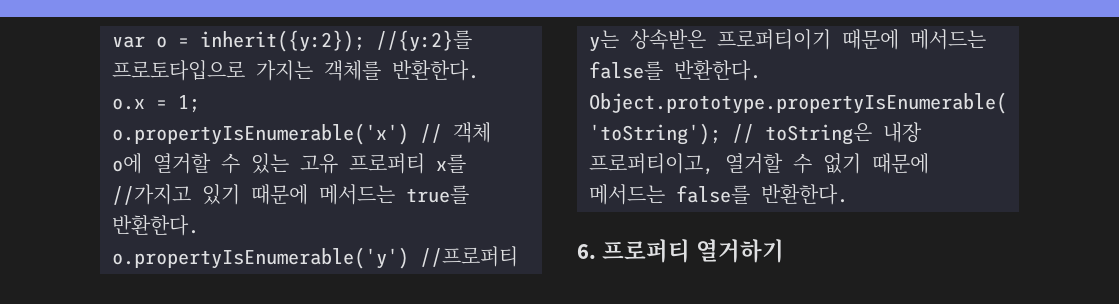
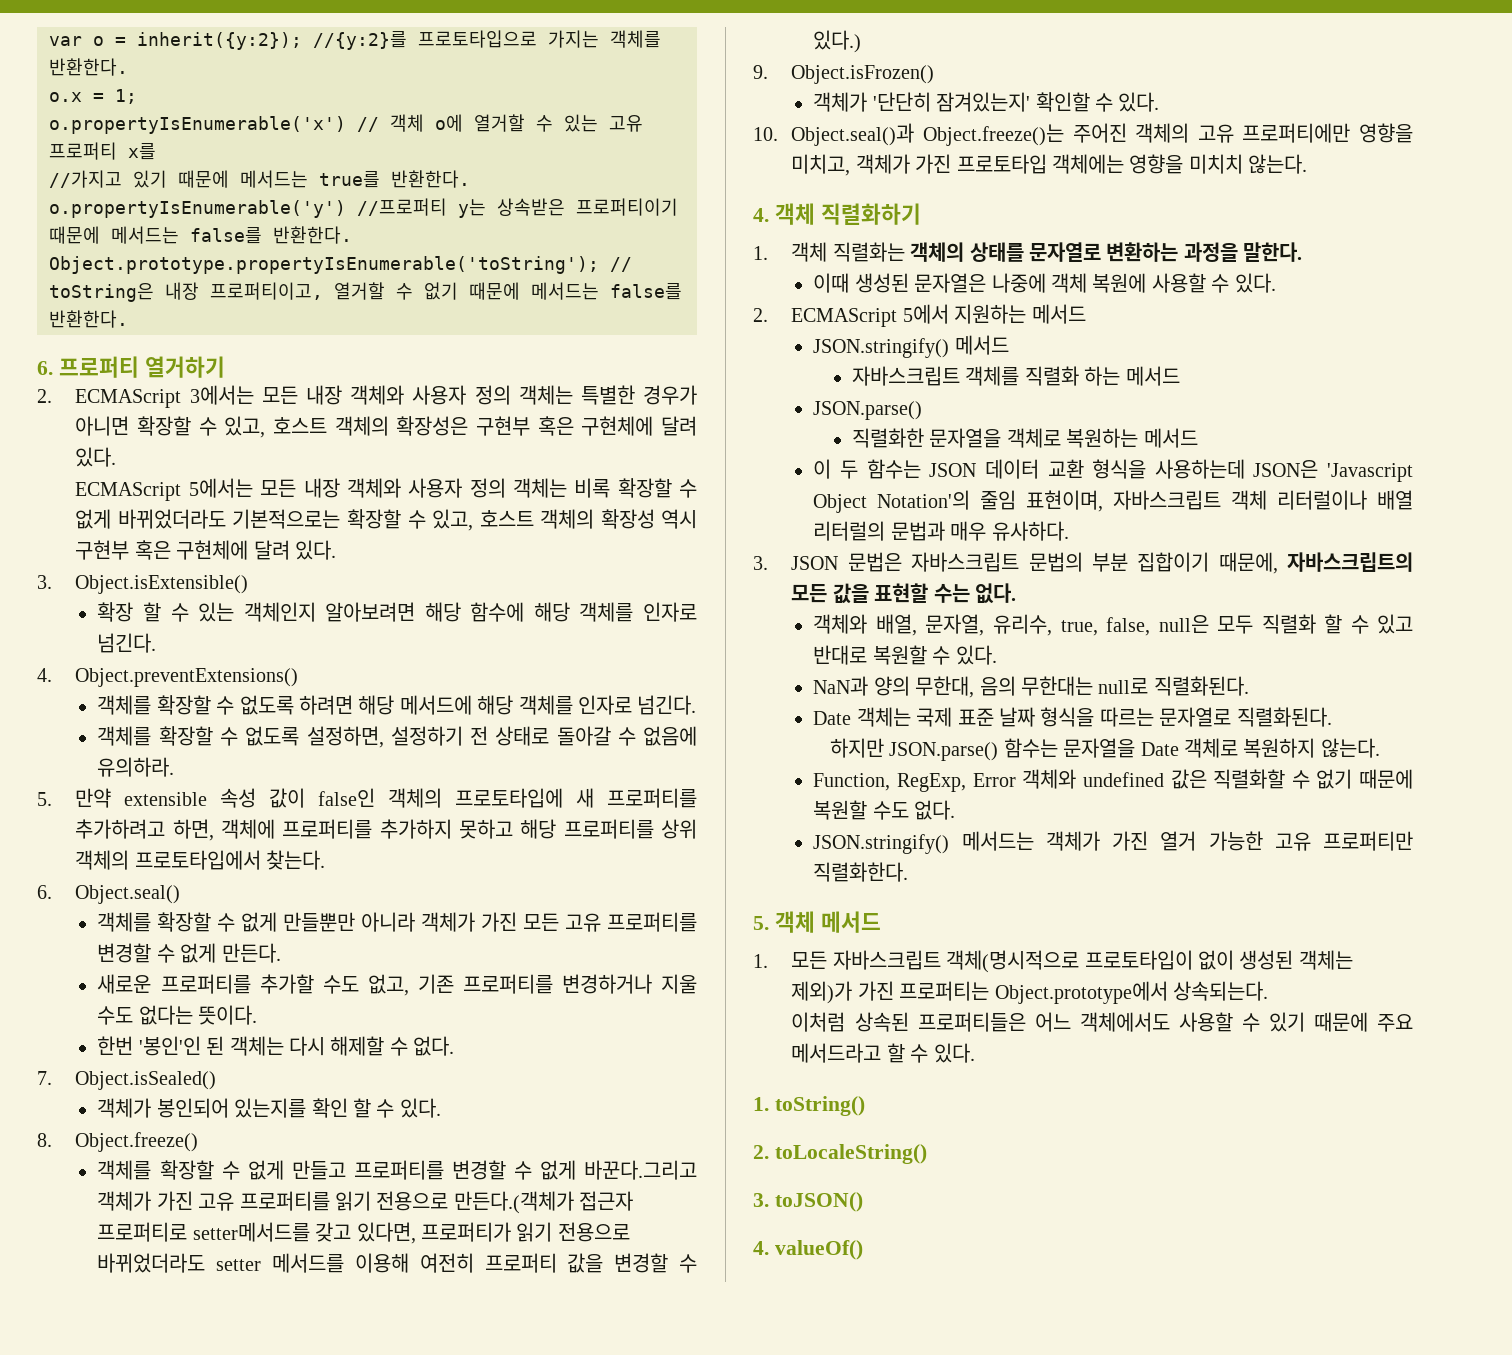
+ 2. ECMAScript 3에서는 모든 내장 객체와 사용자 정의 객체는 특별한 경우가 아니면 확장할 수 있고, 호스트 객체의 확장성은 구현부 혹은 구현체에 달려 있다.
+ ECMAScript 5에서는 모든 내장 객체와 사용자 정의 객체는 비록 확장할 수 없게 바뀌었더라도 기본적으로는 확장할 수 있고, 호스트 객체의 확장성 역시 구현부 혹은 구현체에 달려 있다.
+ 3. Object.isExtensible()
+ 확장 할 수 있는 객체인지 알아보려면 해당 함수에 해당 객체를 인자로 넘긴다.
+ 4. Object.preventExtensions()
+ 객체를 확장할 수 없도록 하려면 해당 메서드에 해당 객체를 인자로 넘긴다.
+ 객체를 확장할 수 없도록 설정하면, 설정하기 전 상태로 돌아갈 수 없음에 유의하라.
+ 5. 만약 extensible 속성 값이 false인 객체의 프로토타입에 새 프로퍼티를 추가하려고 하면, 객체에 프로퍼티를 추가하지 못하고 해당 프로퍼티를 상위 객체의 프로토타입에서 찾는다.
+ 6. Object.seal()
+ 객체를 확장할 수 없게 만들뿐만 아니라 객체가 가진 모든 고유 프로퍼티를 변경할 수 없게 만든다.
+ 새로운 프로퍼티를 추가할 수도 없고, 기존 프로퍼티를 변경하거나 지울 수도 없다는 뜻이다.
+ 한번 '봉인'인 된 객체는 다시 해제할 수 없다.
+ 7. Object.isSealed()
+ 객체가 봉인되어 있는지를 확인 할 수 있다.
+ 8. Object.freeze()
+ 객체를 확장할 수 없게 만들고 프로퍼티를 변경할 수 없게 바꾼다.그리고 객체가 가진 고유 프로퍼티를 읽기 전용으로 만든다.(객체가 접근자 프로퍼티로 setter메서드를 갖고 있다면, 프로퍼티가 읽기 전용으로 바뀌었더라도 setter 메서드를 이용해 여전히 프로퍼티 값을 변경할 수 있다.)
+ 9. Object.isFrozen()
+ 객체가 '단단히 잠겨있는지' 확인할 수 있다.
+ 10. Object.seal()과 Object.freeze()는 주어진 객체의 고유 프로퍼티에만 영향을 미치고, 객체가 가진 프로토타입 객체에는 영향을 미치치 않는다.
+ 4. 객체 직렬화하기
+ 1. 객체 직렬화는 객체의 상태를 문자열로 변환하는 과정을 말한다.
+ 이때 생성된 문자열은 나중에 객체 복원에 사용할 수 있다.
+ 2. ECMAScript 5에서 지원하는 메서드
+ JSON.stringify() 메서드
+ 자바스크립트 객체를 직렬화 하는 메서드
+ JSON.parse()
+ 직렬화한 문자열을 객체로 복원하는 메서드
+ 이 두 함수는 JSON 데이터 교환 형식을 사용하는데 JSON은 'Javascript Object Notation'의 줄임 표현이며, 자바스크립트 객체 리터럴이나 배열 리터럴의 문법과 매우 유사하다.
+ 3. JSON 문법은 자바스크립트 문법의 부분 집합이기 때문에, 자바스크립트의 모든 값을 표현할 수는 없다.
+ 객체와 배열, 문자열, 유리수, true, false, null은 모두 직렬화 할 수 있고 반대로 복원할 수 있다.
+ NaN과 양의 무한대, 음의 무한대는 null로 직렬화된다.
+ Date 객체는 국제 표준 날짜 형식을 따르는 문자열로 직렬화된다.
+ 하지만 JSON.parse() 함수는 문자열을 Date 객체로 복원하지 않는다.
+ Function, RegExp, Error 객체와 undefined 값은 직렬화할 수 없기 때문에 복원할 수도 없다.
+ JSON.stringify() 메서드는 객체가 가진 열거 가능한 고유 프로퍼티만 직렬화한다.
+ 5. 객체 메서드
+ 1. 모든 자바스크립트 객체(명시적으로 프로토타입이 없이 생성된 객체는 제외)가 가진 프로퍼티는 Object.prototype에서 상속되는다.
+ 이처럼 상속된 프로퍼티들은 어느 객체에서도 사용할 수 있기 때문에 주요 메서드라고 할 수 있다.
+ 1. toString()
+ 2. toLocaleString()
+ 3. toJSON()
+ 4. valueOf()

